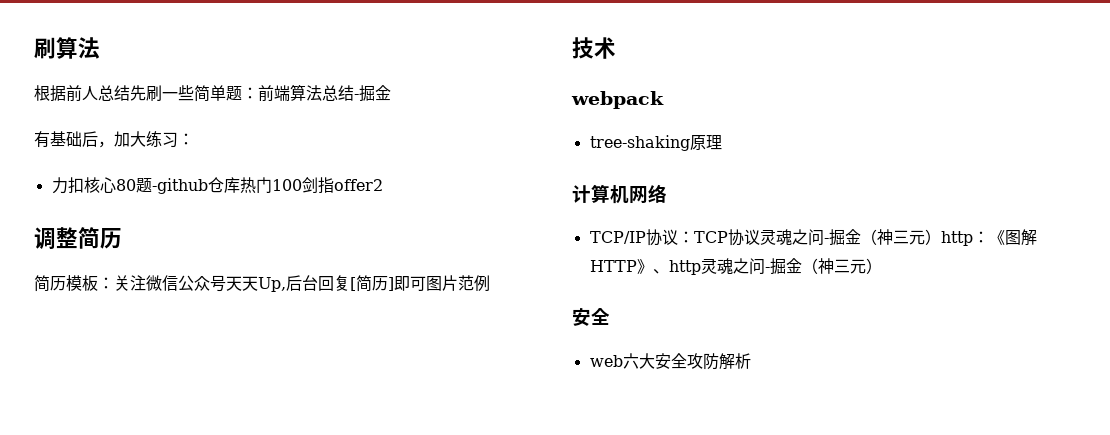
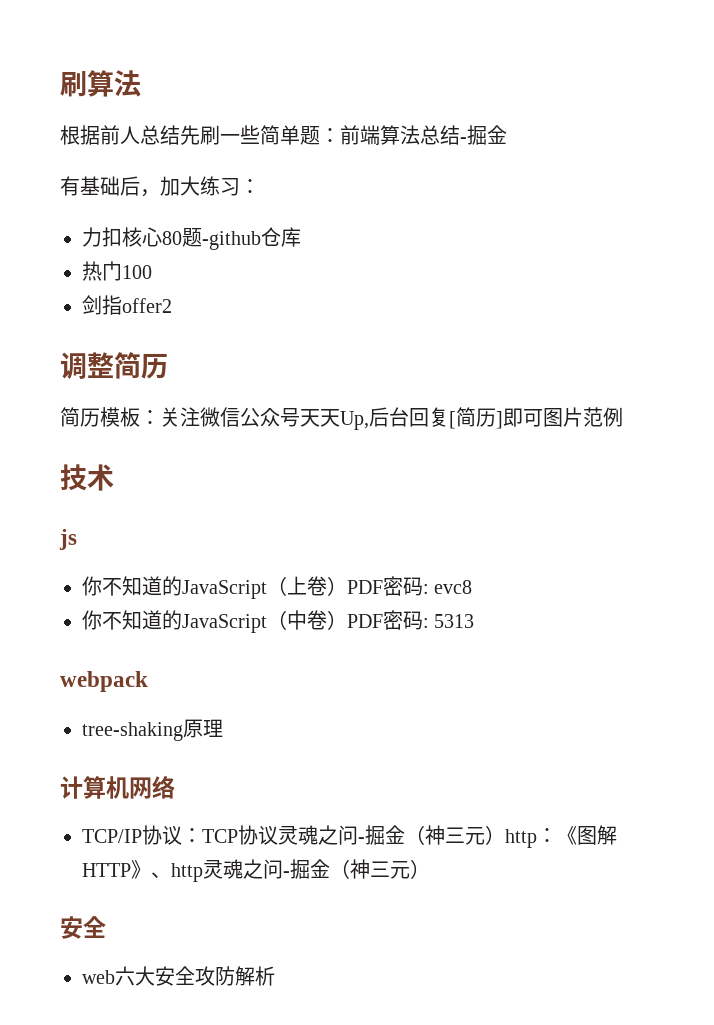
- 力扣核心80题-github仓库热门100剑指offer2
+ 力扣核心80题-github仓库
+ 热门100
+ 剑指offer2
+ js
+ 你不知道的JavaScript（上卷）PDF密码: evc8
+ 你不知道的JavaScript（中卷）PDF密码: 5313

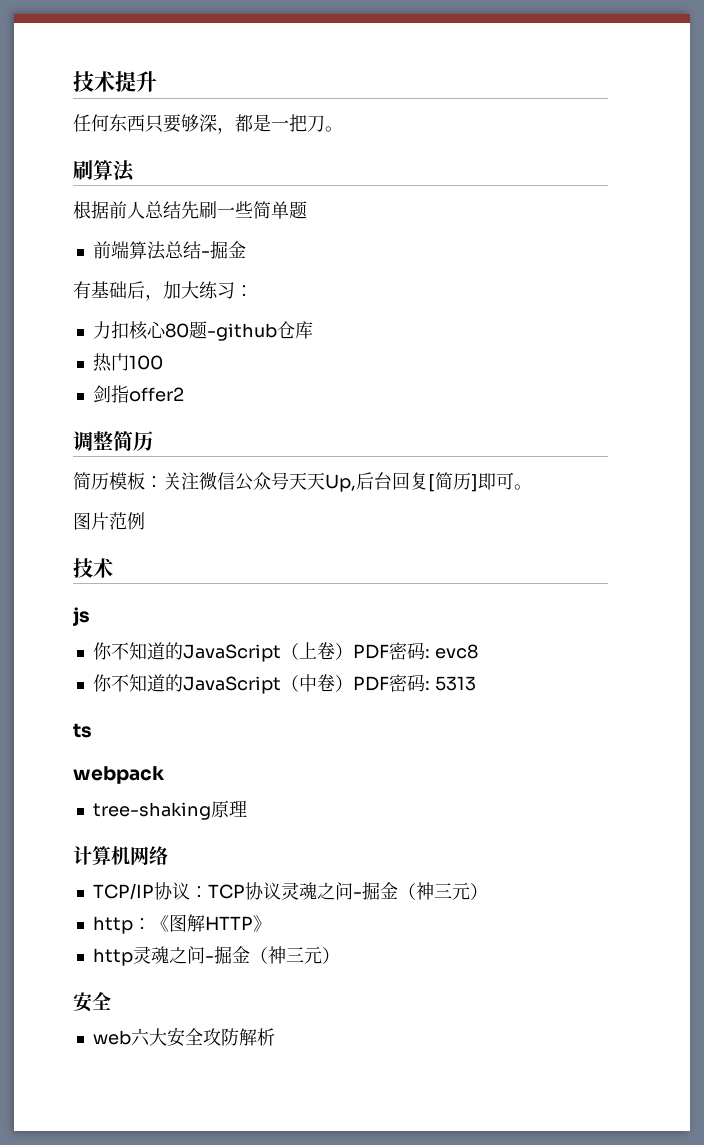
+ 技术提升
+ 任何东西只要够深，都是一把刀。
- 根据前人总结先刷一些简单题：前端算法总结-掘金
+ 根据前人总结先刷一些简单题
+ 前端算法总结-掘金
- 简历模板：关注微信公众号天天Up,后台回复[简历]即可图片范例
+ 简历模板：关注微信公众号天天Up,后台回复[简历]即可。
+ 图片范例
+ ts
- TCP/IP协议：TCP协议灵魂之问-掘金（神三元）http：《图解HTTP》、http灵魂之问-掘金（神三元）
+ TCP/IP协议：TCP协议灵魂之问-掘金（神三元）
+ http：《图解HTTP》
+ http灵魂之问-掘金（神三元）

